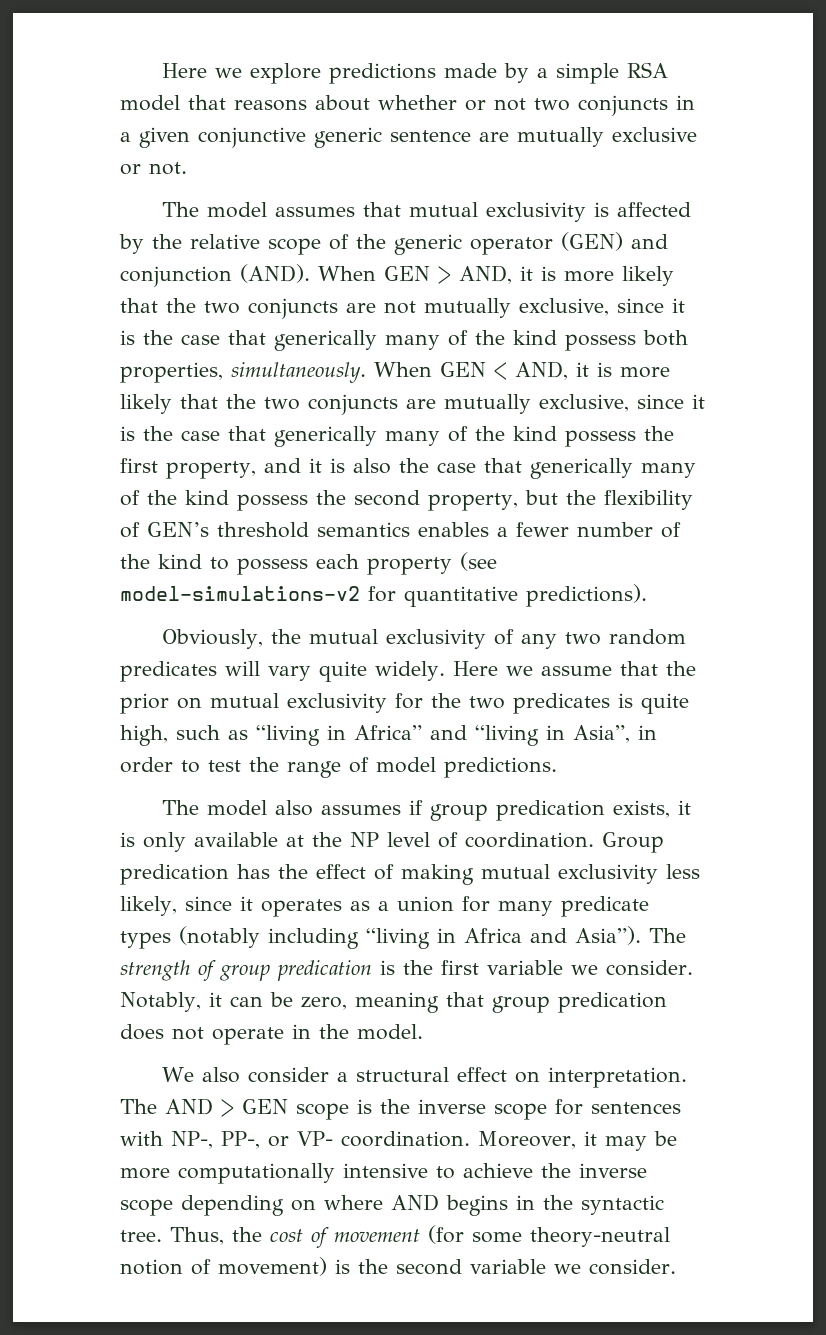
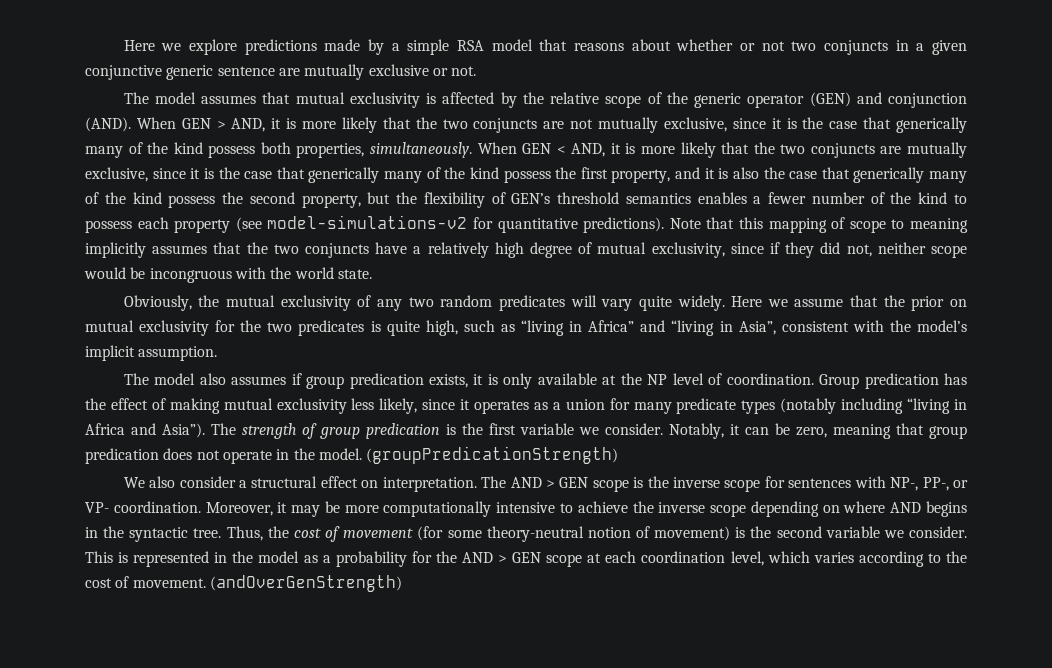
+ Note that this mapping of scope to meaning implicitly assumes that the two conjuncts have a relatively high degree of mutual exclusivity, since if they did not, neither scope would be incongruous with the world state.
- Here we assume that the prior on mutual exclusivity for the two predicates is quite high, such as “living in Africa” and “living in Asia”, in order to test the range of model predictions.
+ Here we assume that the prior on mutual exclusivity for the two predicates is quite high, such as “living in Africa” and “living in Asia”, consistent with the model’s implicit assumption.
+ (groupPredicationStrength)
+ This is represented in the model as a probability for the AND > GEN scope at each coordination level, which varies according to the cost of movement. (andOverGenStrength)

